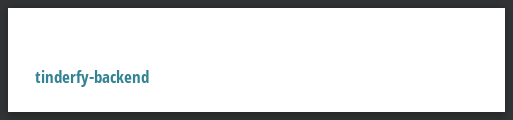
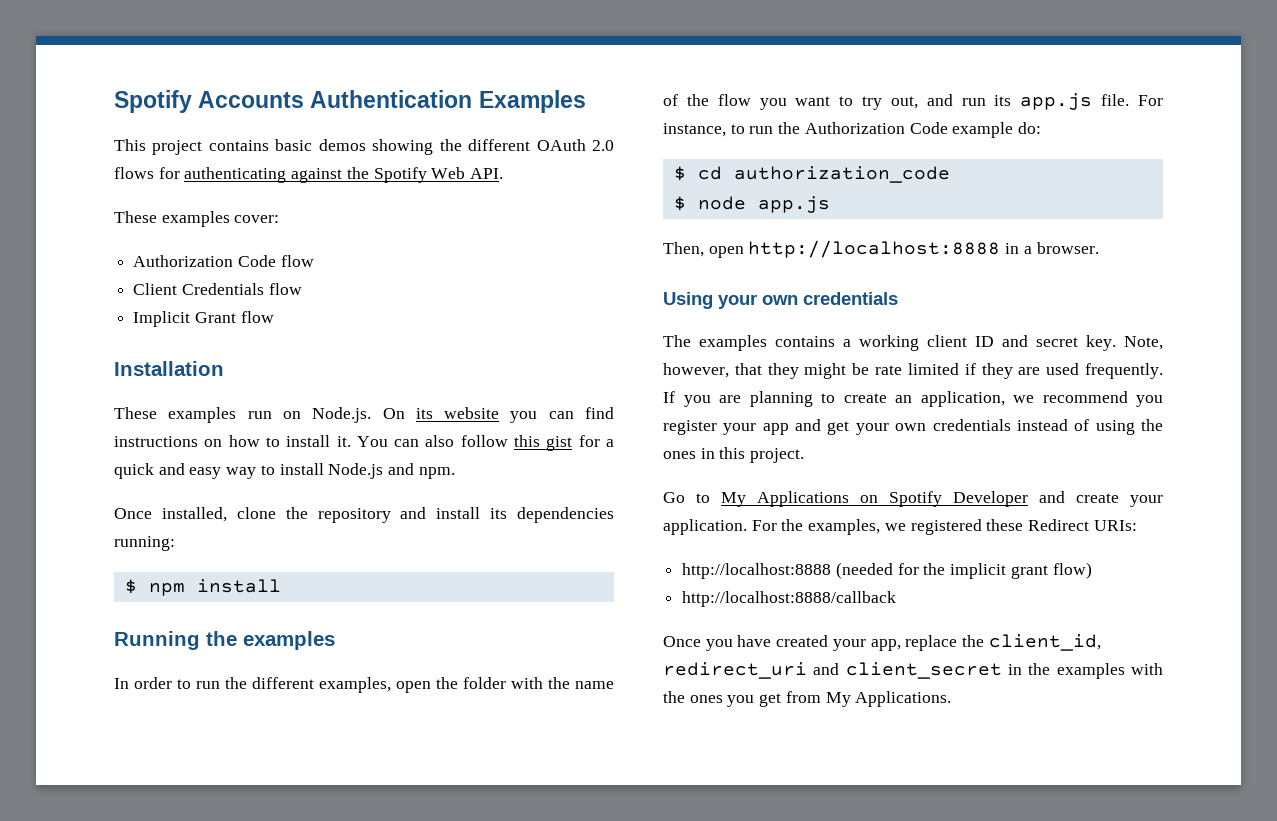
- tinderfy-backend
+ Spotify Accounts Authentication Examples
+ This project contains basic demos showing the different OAuth 2.0 flows for authenticating against the Spotify Web API.
+ These examples cover:
+ Authorization Code flow
+ Client Credentials flow
+ Implicit Grant flow
+ Installation
+ These examples run on Node.js. On its website you can find instructions on how to install it. You can also follow this gist for a quick and easy way to install Node.js and npm.
+ Once installed, clone the repository and install its dependencies running:
+ $ npm install
+ Running the examples
+ In order to run the different examples, open the folder with the name of the flow you want to try out, and run its app.js file. For instance, to run the Authorization Code example do:
+ $ cd authorization_code
+ $ node app.js
+ Then, open http://localhost:8888 in a browser.
+ Using your own credentials
+ The examples contains a working client ID and secret key. Note, however, that they might be rate limited if they are used frequently. If you are planning to create an application, we recommend you register your app and get your own credentials instead of using the ones in this project.
+ Go to My Applications on Spotify Developer and create your application. For the examples, we registered these Redirect URIs:
+ http://localhost:8888 (needed for the implicit grant flow)
+ http://localhost:8888/callback
+ Once you have created your app, replace the client_id, redirect_uri and client_secret in the examples with the ones you get from My Applications.

